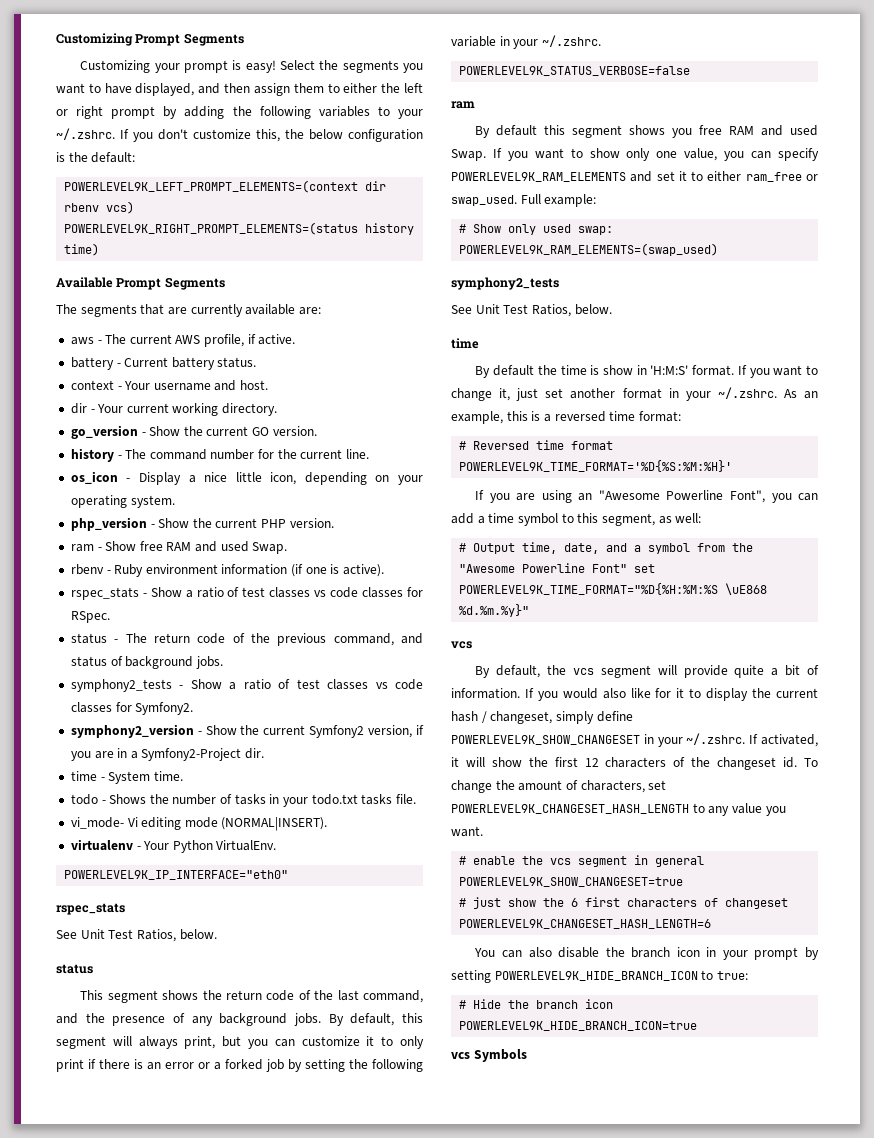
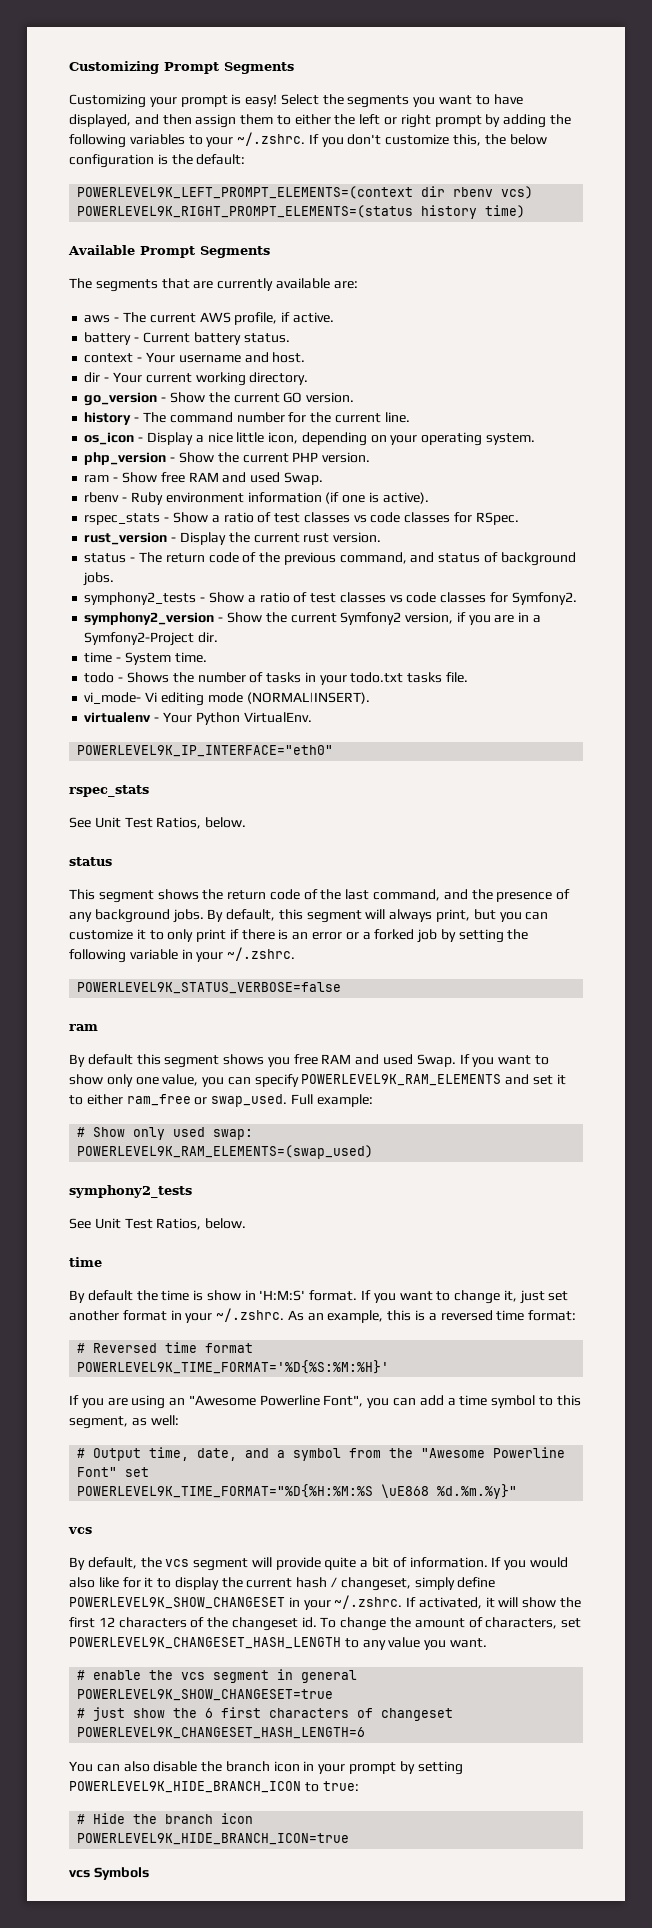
+ rust_version - Display the current rust version.

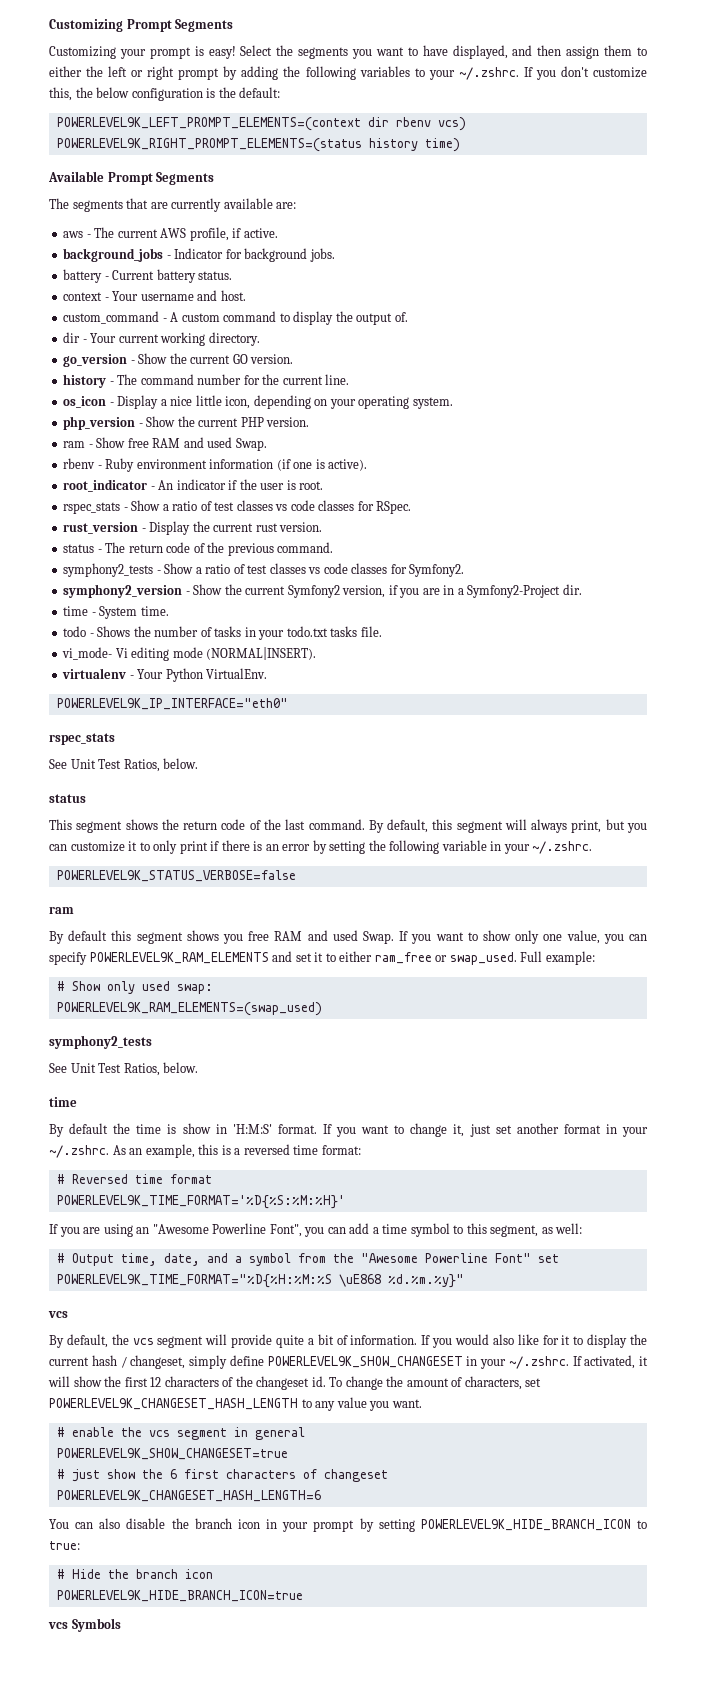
+ background_jobs - Indicator for background jobs.
+ custom_command - A custom command to display the output of.
+ root_indicator - An indicator if the user is root.
- status - The return code of the previous command, and status of background jobs.
+ status - The return code of the previous command.
- This segment shows the return code of the last command, and the presence of any background jobs.
+ This segment shows the return code of the last command.
- By default, this segment will always print, but you can customize it to only print if there is an error or a forked job by setting the following variable in your ~/.zshrc.
+ By default, this segment will always print, but you can customize it to only print if there is an error by setting the following variable in your ~/.zshrc.

